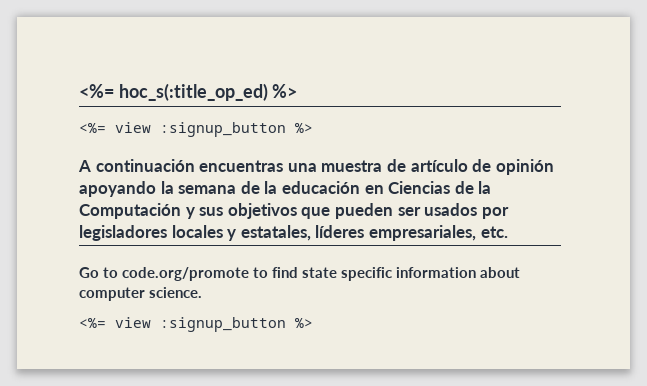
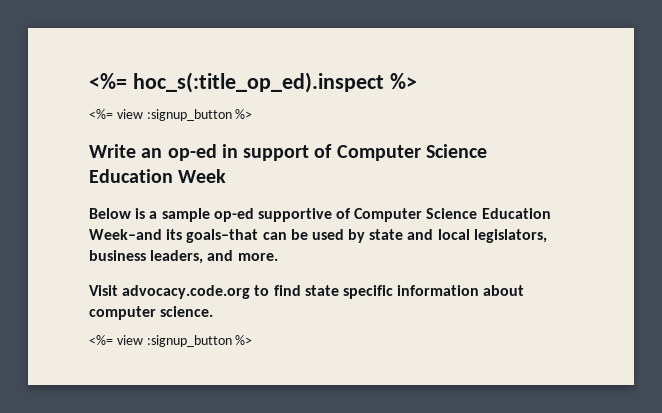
- <%= hoc_s(:title_op_ed) %>
+ <%= hoc_s(:title_op_ed).inspect %>
- A continuación encuentras una muestra de artículo de opinión apoyando la semana de la educación en Ciencias de la Computación y sus objetivos que pueden ser usados por legisladores locales y estatales, líderes empresariales, etc.
- Go to code.org/promote to find state specific information about computer science.
+ Write an op-ed in support of Computer Science Education Week
+ Below is a sample op-ed supportive of Computer Science Education Week–and its goals–that can be used by state and local legislators, business leaders, and more.
+ Visit advocacy.code.org to find state specific information about computer science.

